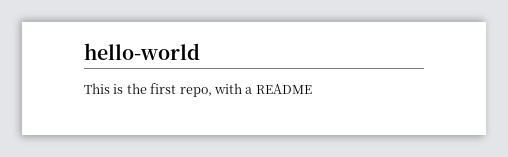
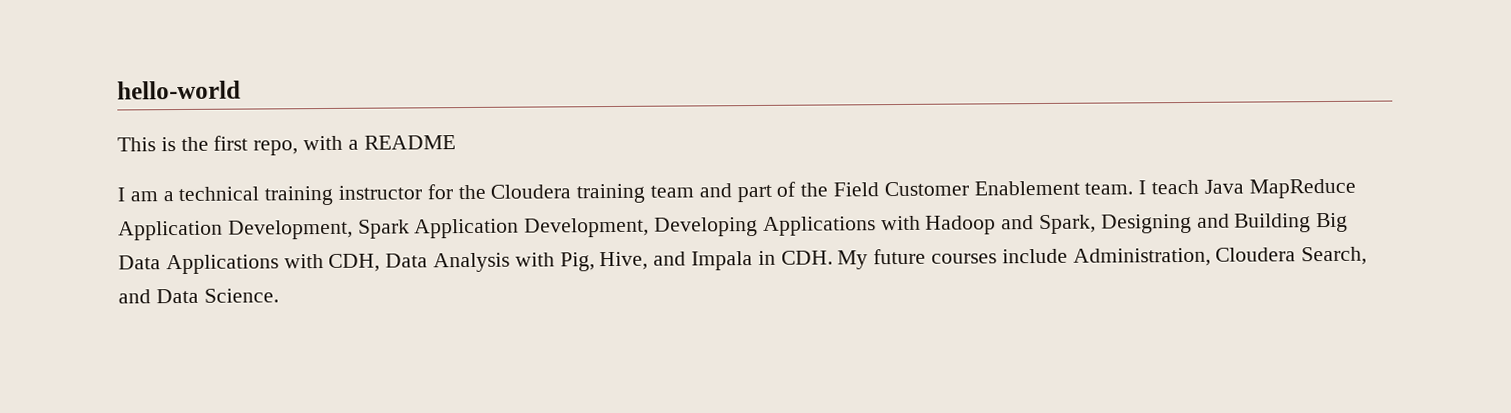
+ I am a technical training instructor for the Cloudera training team and part of the Field Customer Enablement team. I teach Java MapReduce Application Development, Spark Application Development, Developing Applications with Hadoop and Spark, Designing and Building Big Data Applications with CDH, Data Analysis with Pig, Hive, and Impala in CDH. My future courses include Administration, Cloudera Search, and Data Science.

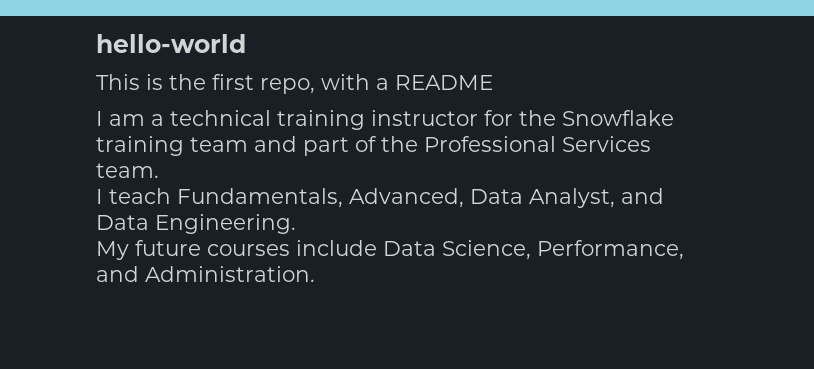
- I am a technical training instructor for the Cloudera training team and part of the Field Customer Enablement team. I teach Java MapReduce Application Development, Spark Application Development, Developing Applications with Hadoop and Spark, Designing and Building Big Data Applications with CDH, Data Analysis with Pig, Hive, and Impala in CDH. My future courses include Administration, Cloudera Search, and Data Science.
+ I am a technical training instructor for the Snowflake training team and part of the Professional Services team.
+ I teach Fundamentals, Advanced, Data Analyst, and Data Engineering.
+ My future courses include Data Science, Performance, and Administration.

